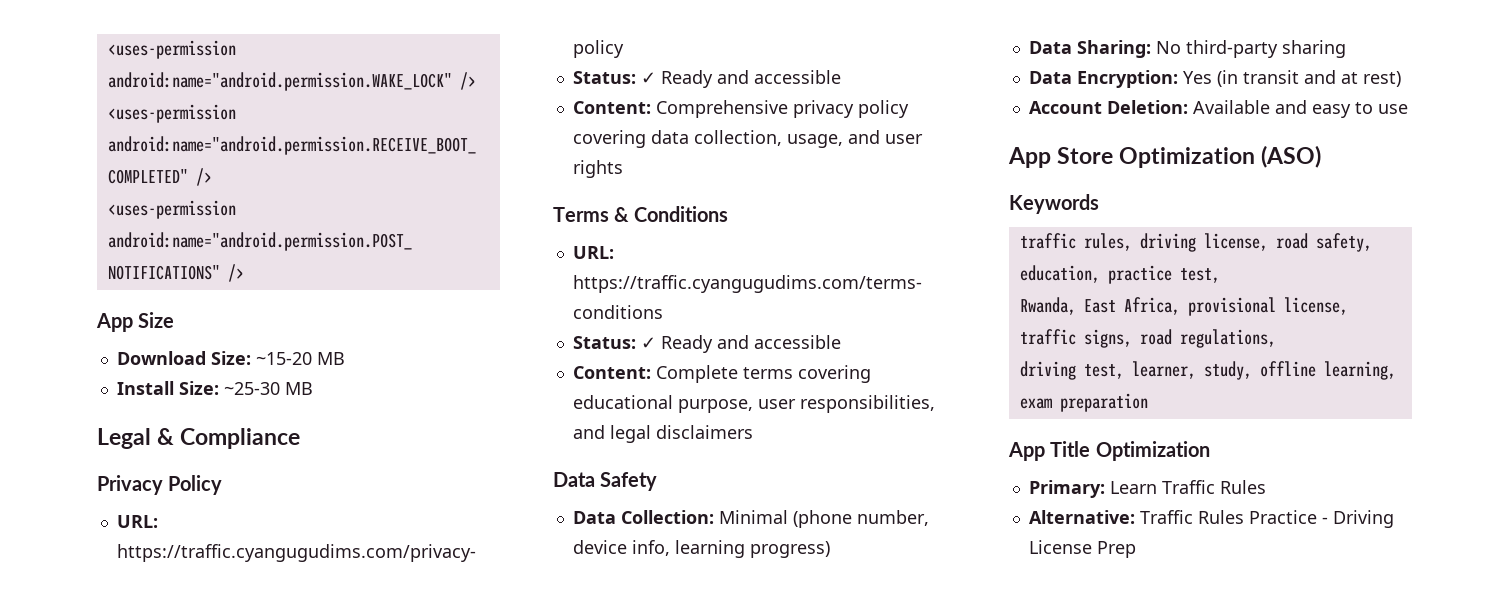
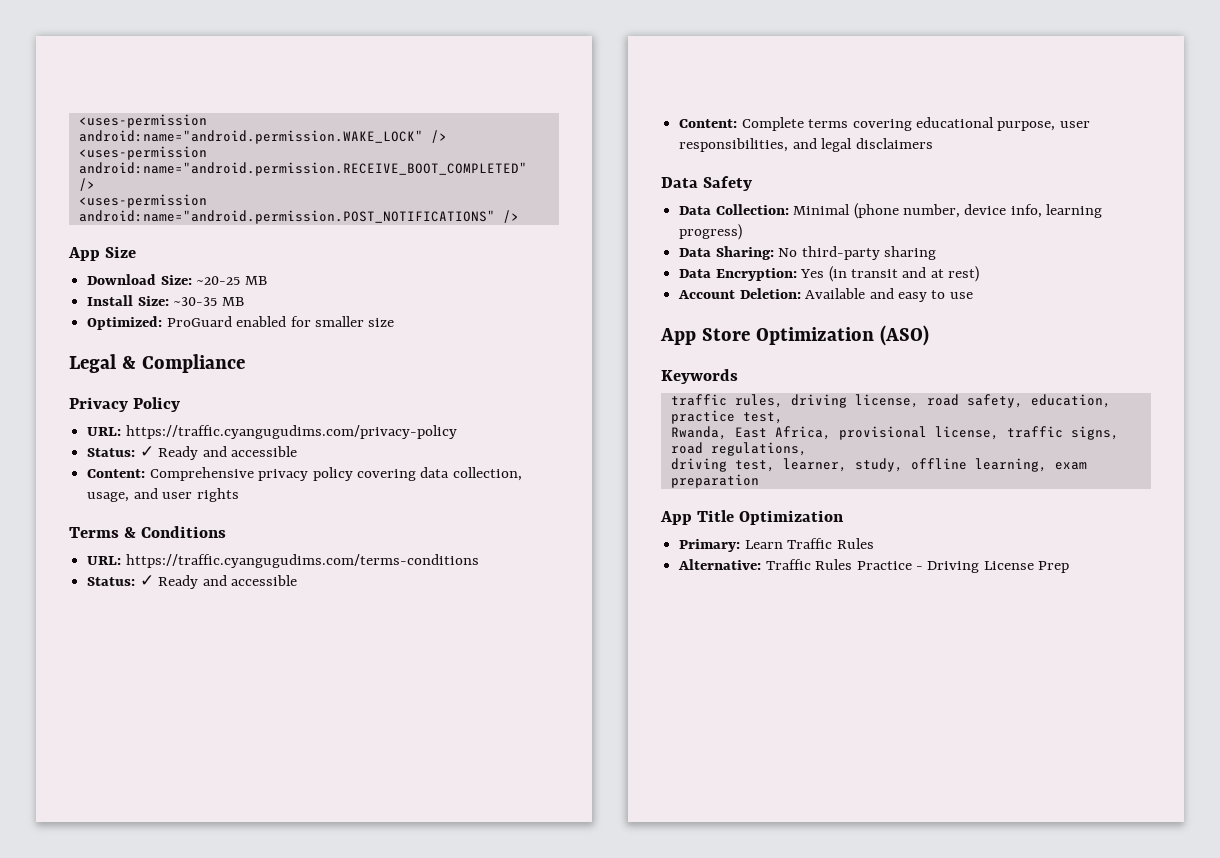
- Download Size: ~15-20 MB
+ Download Size: ~20-25 MB
- Install Size: ~25-30 MB
+ Install Size: ~30-35 MB
+ Optimized: ProGuard enabled for smaller size

